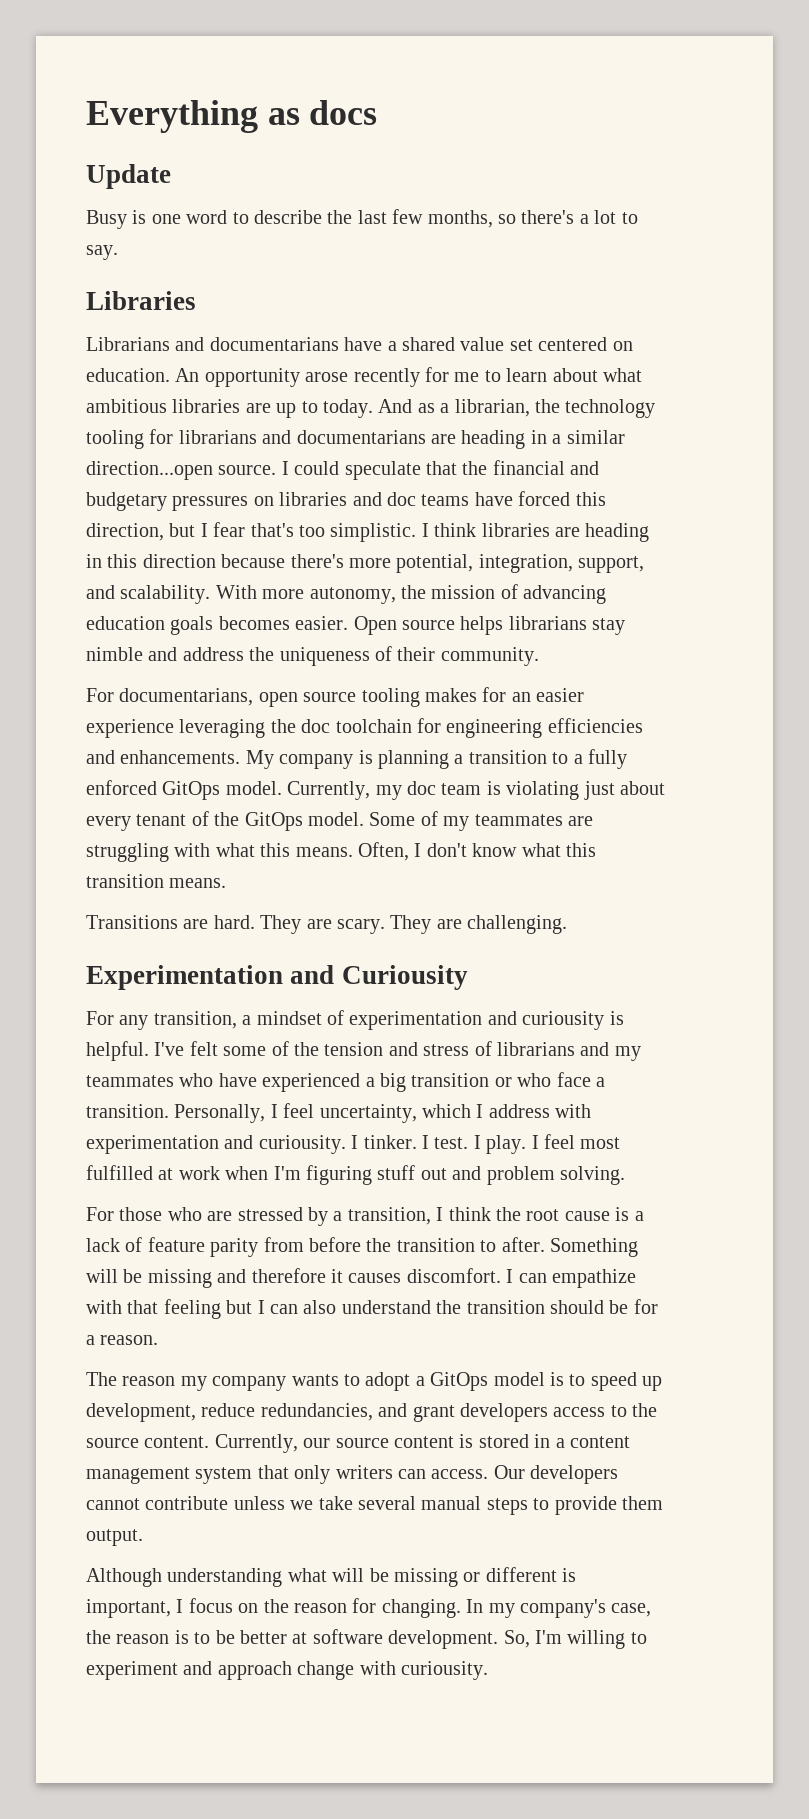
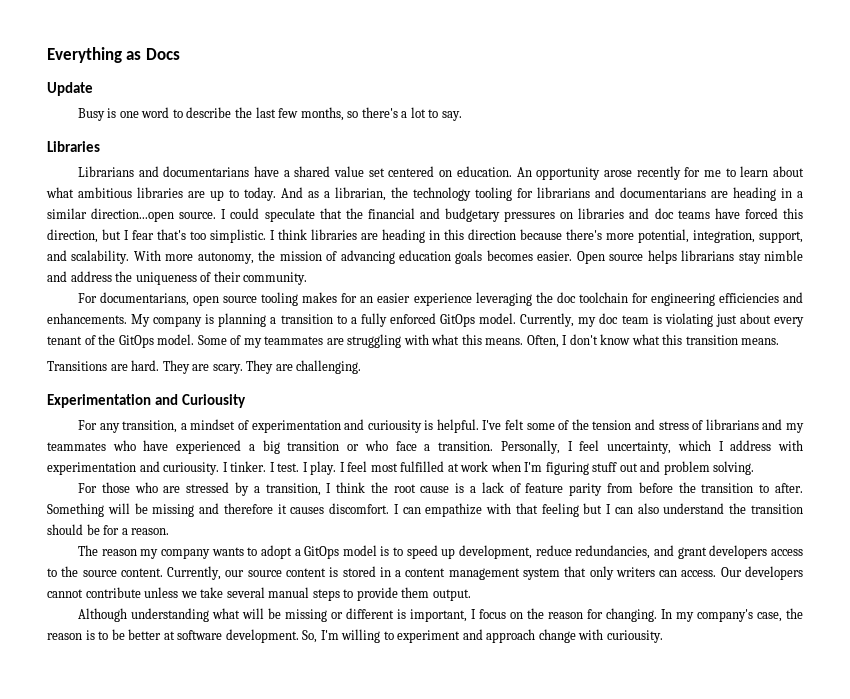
- Everything as docs
+ Everything as Docs

